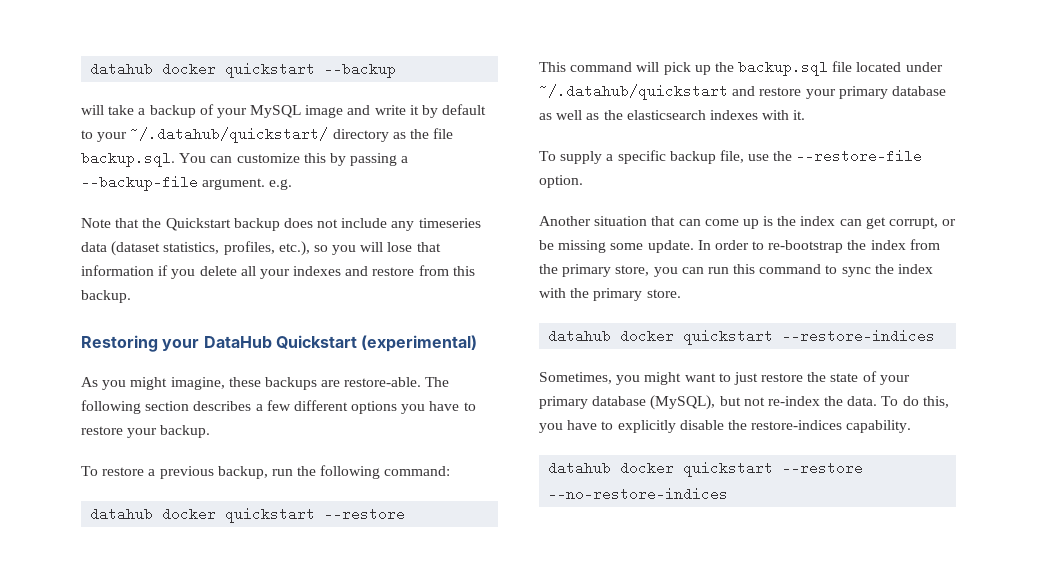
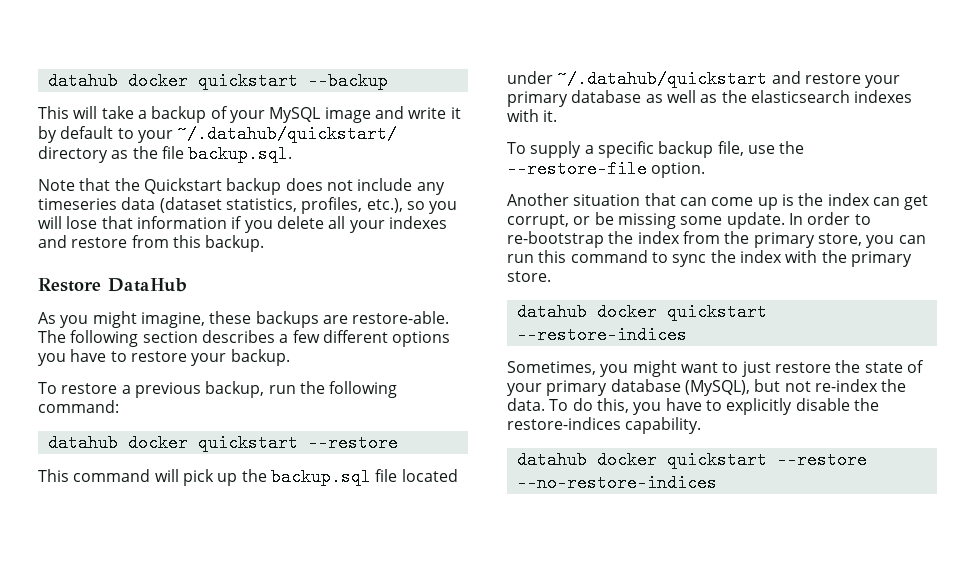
- will take a backup of your MySQL image and write it by default to your ~/.datahub/quickstart/ directory as the file backup.sql. You can customize this by passing a --backup-file argument. e.g.
+ This will take a backup of your MySQL image and write it by default to your ~/.datahub/quickstart/ directory as the file backup.sql.
- Restoring your DataHub Quickstart (experimental)
+ Restore DataHub

